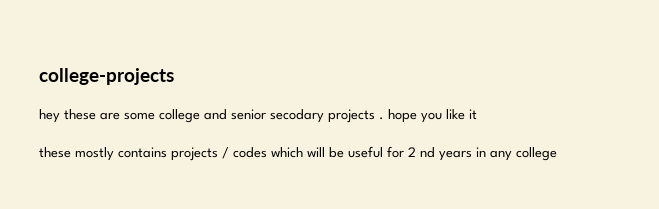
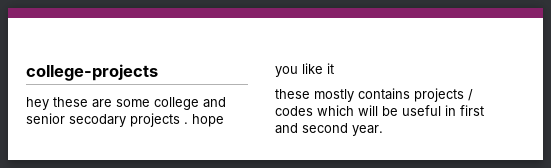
- these mostly contains projects / codes which will be useful for 2 nd years in any college
+ these mostly contains projects / codes which will be useful in first and second year.

